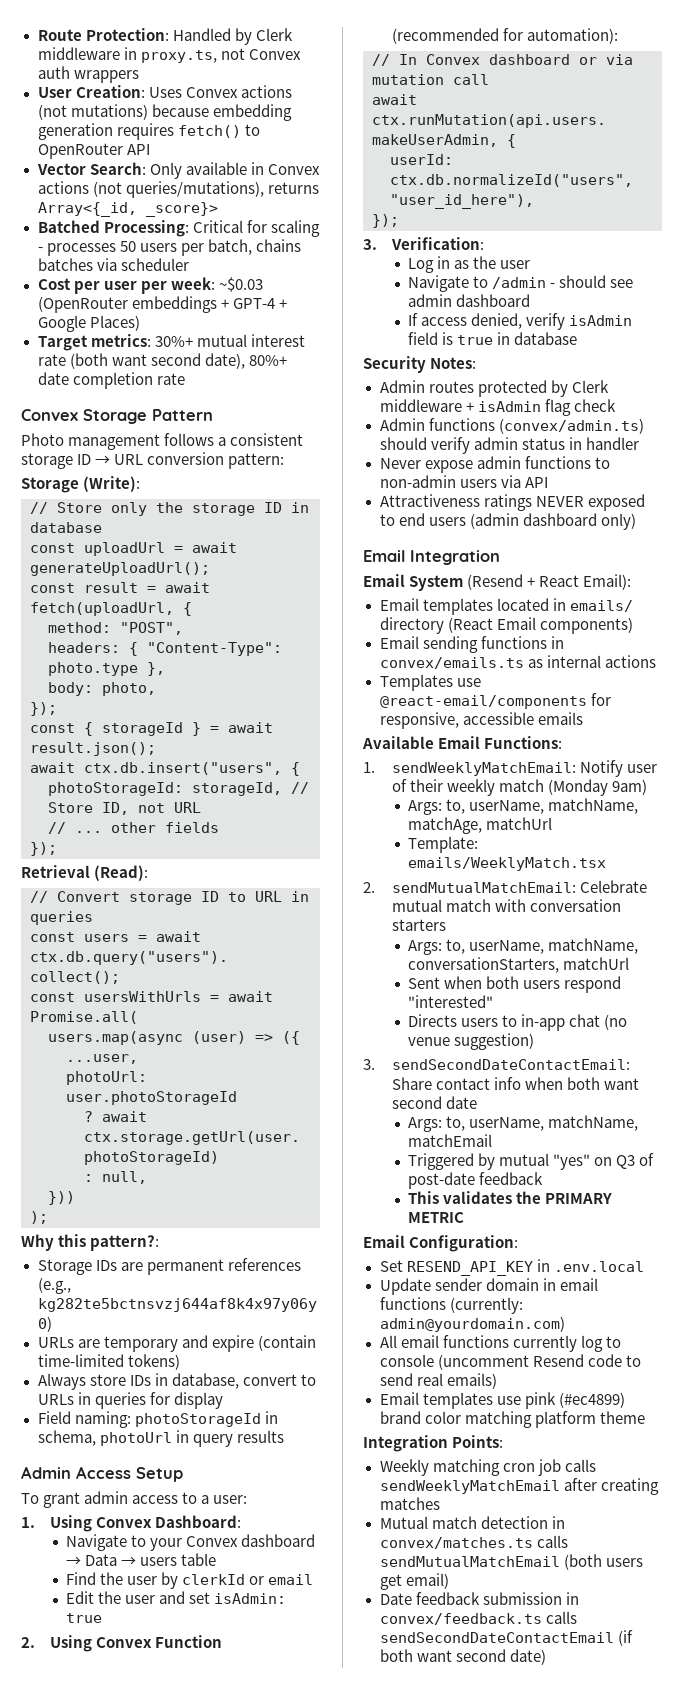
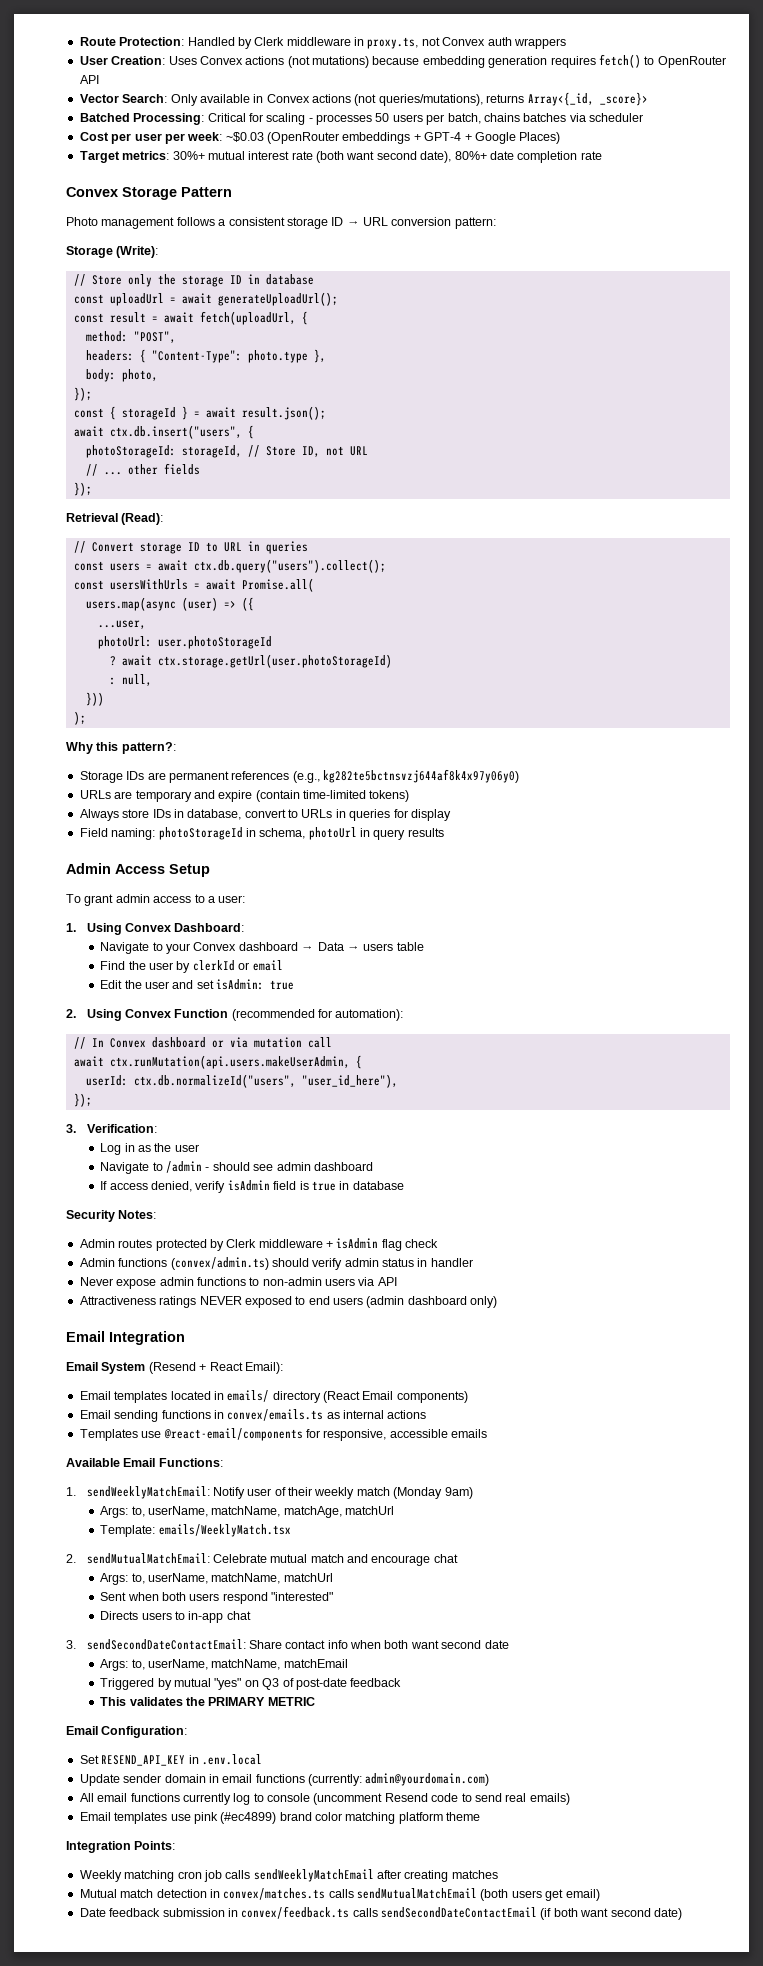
- 2. sendMutualMatchEmail: Celebrate mutual match with conversation starters
- Args: to, userName, matchName, conversationStarters, matchUrl
+ 2. sendMutualMatchEmail: Celebrate mutual match and encourage chat
+ Args: to, userName, matchName, matchUrl
- Directs users to in-app chat (no venue suggestion)
+ Directs users to in-app chat

